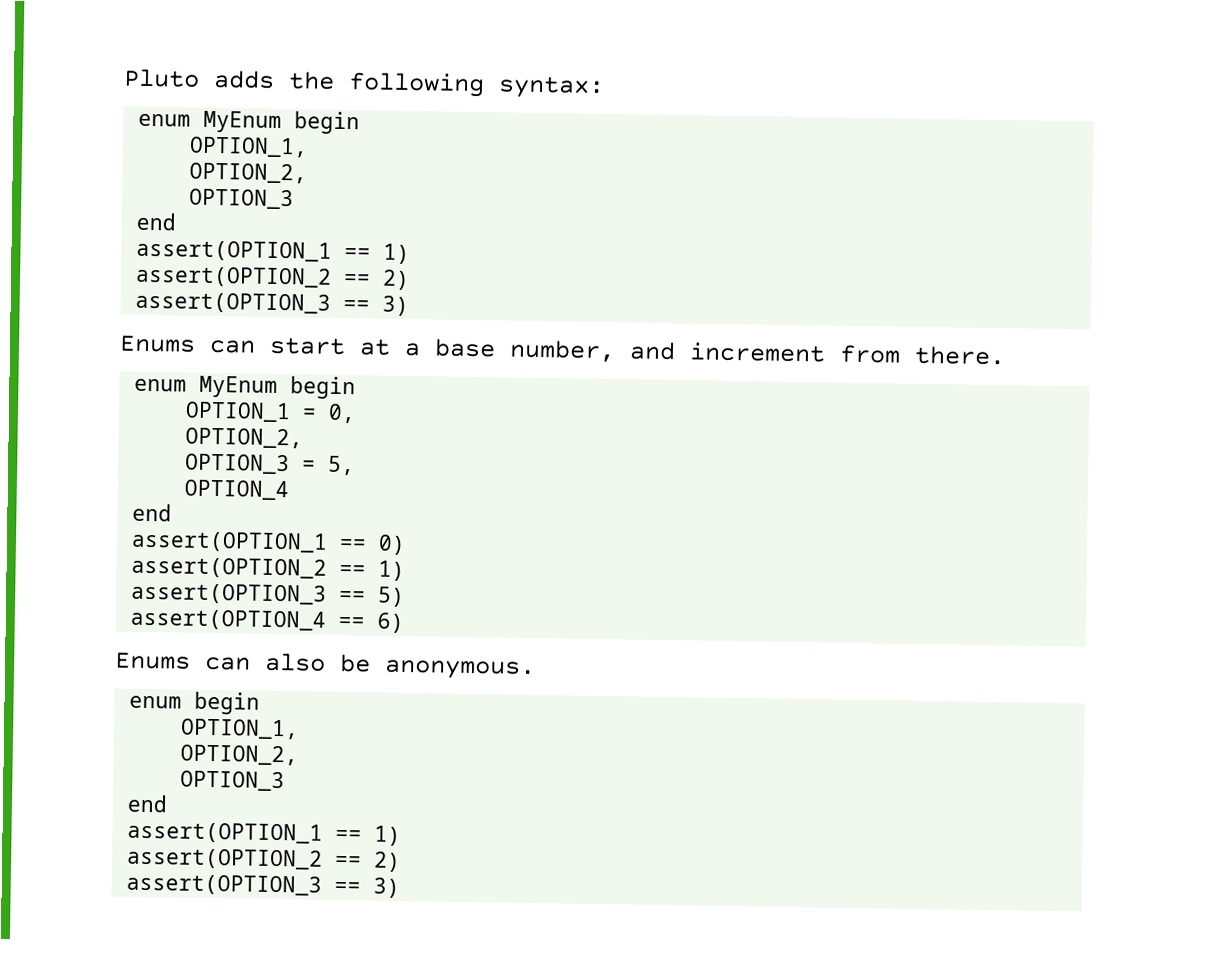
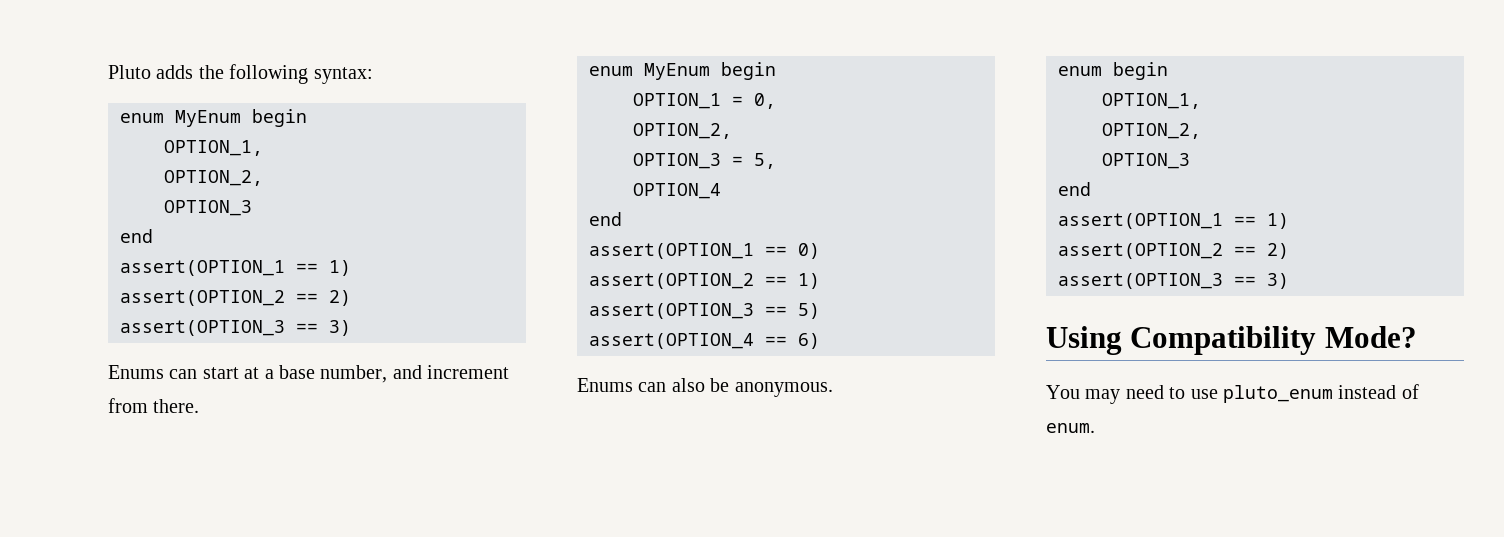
+ Using Compatibility Mode?
+ You may need to use pluto_enum instead of enum.

